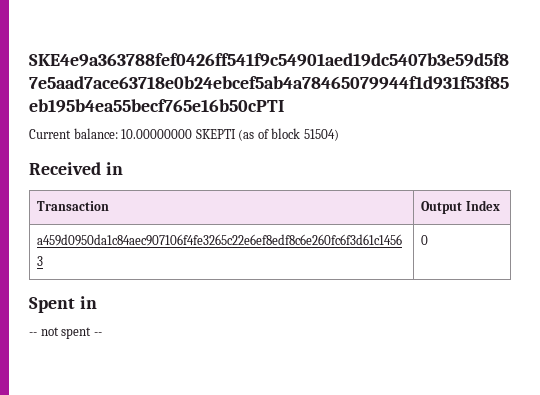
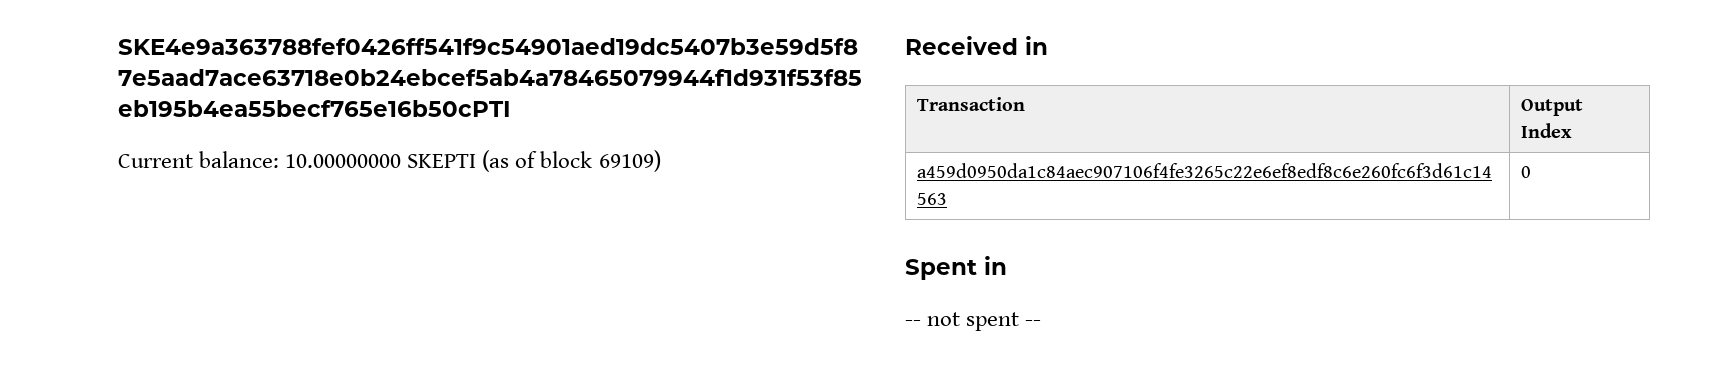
- Current balance: 10.00000000 SKEPTI (as of block 51504)
+ Current balance: 10.00000000 SKEPTI (as of block 69109)

